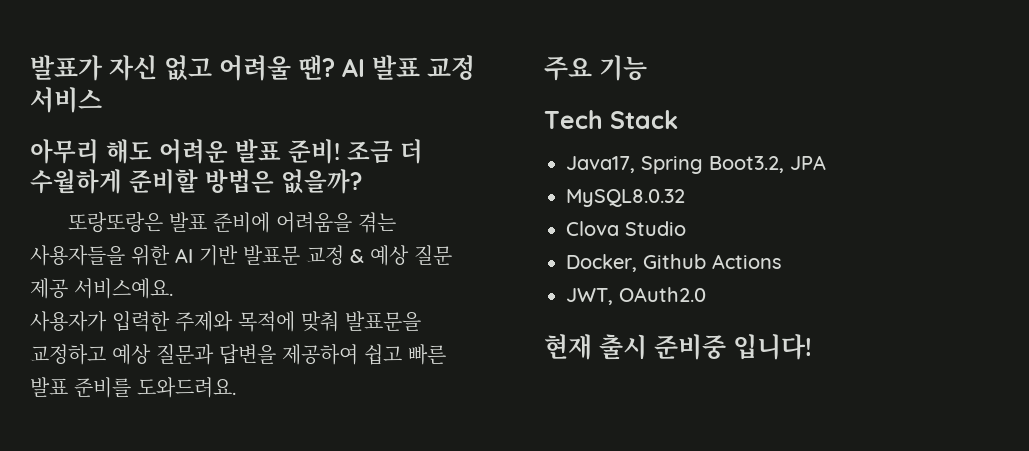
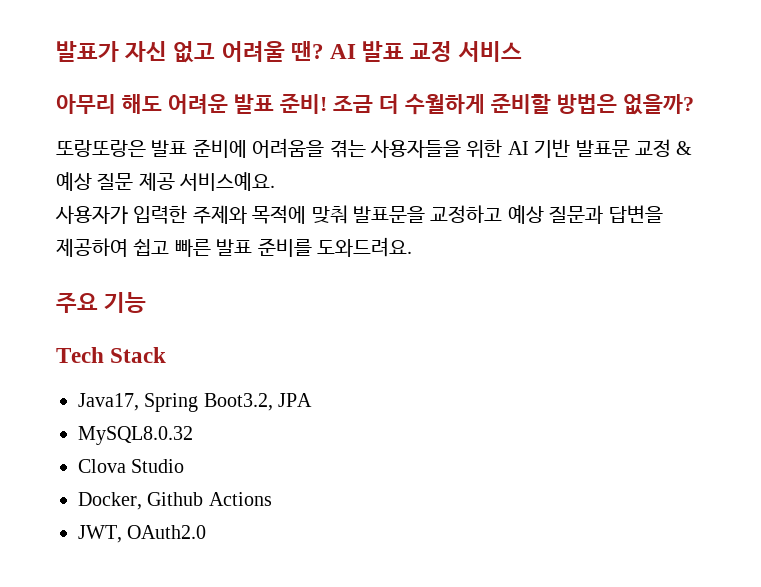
- 현재 출시 준비중 입니다!

